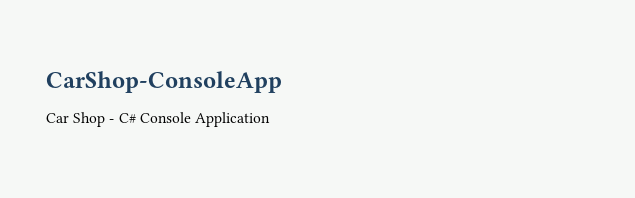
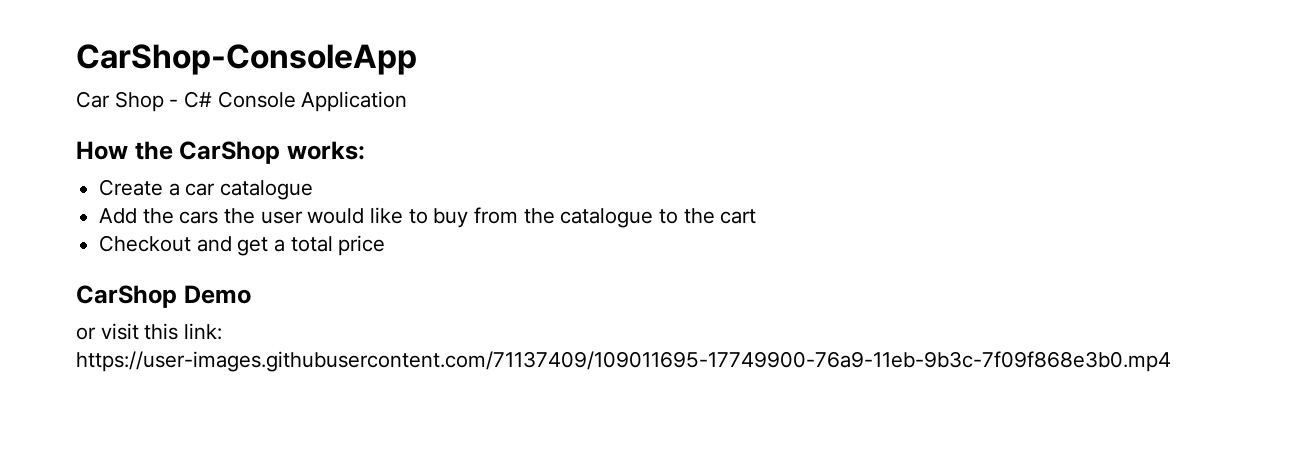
+ How the CarShop works:
+ Create a car catalogue
+ Add the cars the user would like to buy from the catalogue to the cart
+ Checkout and get a total price
+ CarShop Demo
+ or visit this link: https://user-images.githubusercontent.com/71137409/109011695-17749900-76a9-11eb-9b3c-7f09f868e3b0.mp4

